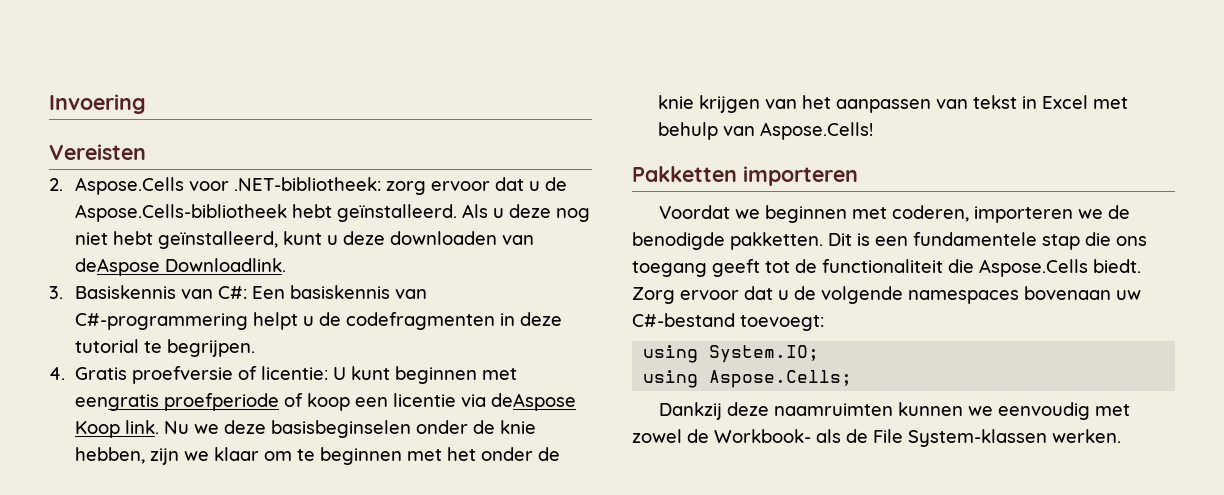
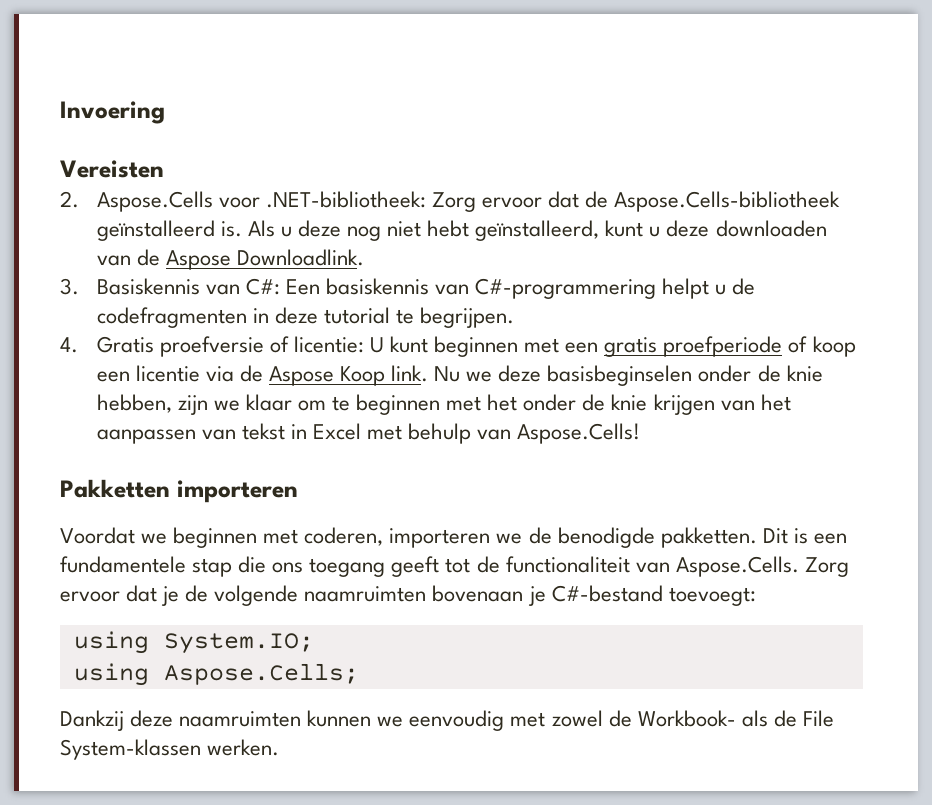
- 2. Aspose.Cells voor .NET-bibliotheek: zorg ervoor dat u de Aspose.Cells-bibliotheek hebt geïnstalleerd.
+ 2. Aspose.Cells voor .NET-bibliotheek: Zorg ervoor dat de Aspose.Cells-bibliotheek geïnstalleerd is.
- Als u deze nog niet hebt geïnstalleerd, kunt u deze downloaden van deAspose Downloadlink.
+ Als u deze nog niet hebt geïnstalleerd, kunt u deze downloaden van de Aspose Downloadlink.
- 4. Gratis proefversie of licentie: U kunt beginnen met eengratis proefperiode of koop een licentie via deAspose Koop link.
+ 4. Gratis proefversie of licentie: U kunt beginnen met een gratis proefperiode of koop een licentie via de Aspose Koop link.
- Dit is een fundamentele stap die ons toegang geeft tot de functionaliteit die Aspose.Cells biedt. Zorg ervoor dat u de volgende namespaces bovenaan uw C#-bestand toevoegt:
+ Dit is een fundamentele stap die ons toegang geeft tot de functionaliteit van Aspose.Cells. Zorg ervoor dat je de volgende naamruimten bovenaan je C#-bestand toevoegt:

